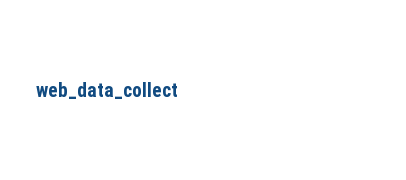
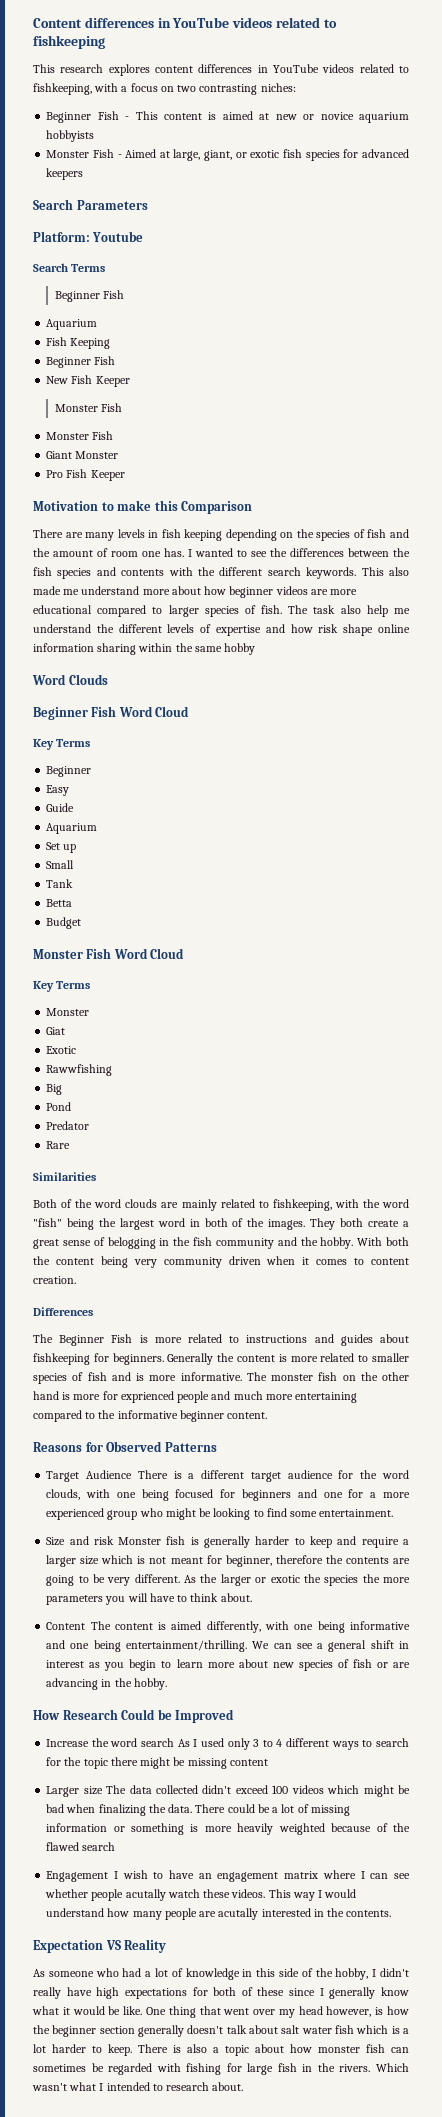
- web_data_collect
+ Content differences in YouTube videos related to fishkeeping
+ This research explores content differences in YouTube videos related to fishkeeping, with a focus on two contrasting niches:
+ Beginner Fish - This content is aimed at new or novice aquarium hobbyists
+ Monster Fish - Aimed at large, giant, or exotic fish species for advanced keepers
+ Search Parameters
+ Platform: Youtube
+ Search Terms
+ Beginner Fish
+ Aquarium
+ Fish Keeping
+ Beginner Fish
+ New Fish Keeper
+ Monster Fish
+ Monster Fish
+ Giant Monster
+ Pro Fish Keeper
+ Motivation to make this Comparison
+ There are many levels in fish keeping depending on the species of fish and the amount of room one has. I wanted to see the differences between the fish species and contents with the different search keywords. This also made me understand more about how beginner videos are more educational compared to larger species of fish. The task also help me understand the different levels of expertise and how risk shape online information sharing within the same hobby
+ Word Clouds
+ Beginner Fish Word Cloud
+ Key Terms
+ Beginner
+ Easy
+ Guide
+ Aquarium
+ Set up
+ Small
+ Tank
+ Betta
+ Budget
+ Monster Fish Word Cloud
+ Key Terms
+ Monster
+ Giat
+ Exotic
+ Rawwfishing
+ Big
+ Pond
+ Predator
+ Rare
+ Similarities
+ Both of the word clouds are mainly related to fishkeeping, with the word "fish" being the largest word in both of the images. They both create a great sense of belogging in the fish community and the hobby. With both the content being very community driven when it comes to content creation.
+ Differences
+ The Beginner Fish is more related to instructions and guides about fishkeeping for beginners. Generally the content is more related to smaller species of fish and is more informative. The monster fish on the other hand is more for exprienced people and much more entertaining compared to the informative beginner content.
+ Reasons for Observed Patterns
+ Target Audience There is a different target audience for the word clouds, with one being focused for beginners and one for a more experienced group who might be looking to find some entertainment.
+ Size and risk Monster fish is generally harder to keep and require a larger size which is not meant for beginner, therefore the contents are going to be very different. As the larger or exotic the species the more parameters you will have to think about.
+ Content The content is aimed differently, with one being informative and one being entertainment/thrilling. We can see a general shift in interest as you begin to learn more about new species of fish or are advancing in the hobby.
+ How Research Could be Improved
+ Increase the word search As I used only 3 to 4 different ways to search for the topic there might be missing content
+ Larger size The data collected didn't exceed 100 videos which might be bad when finalizing the data. There could be a lot of missing information or something is more heavily weighted because of the flawed search
+ Engagement I wish to have an engagement matrix where I can see whether people acutally watch these videos. This way I would understand how many people are acutally interested in the contents.
+ Expectation VS Reality
+ As someone who had a lot of knowledge in this side of the hobby, I didn't really have high expectations for both of these since I generally know what it would be like. One thing that went over my head however, is how the beginner section generally doesn't talk about salt water fish which is a lot harder to keep. There is also a topic about how monster fish can sometimes be regarded with fishing for large fish in the rivers. Which wasn't what I intended to research about.

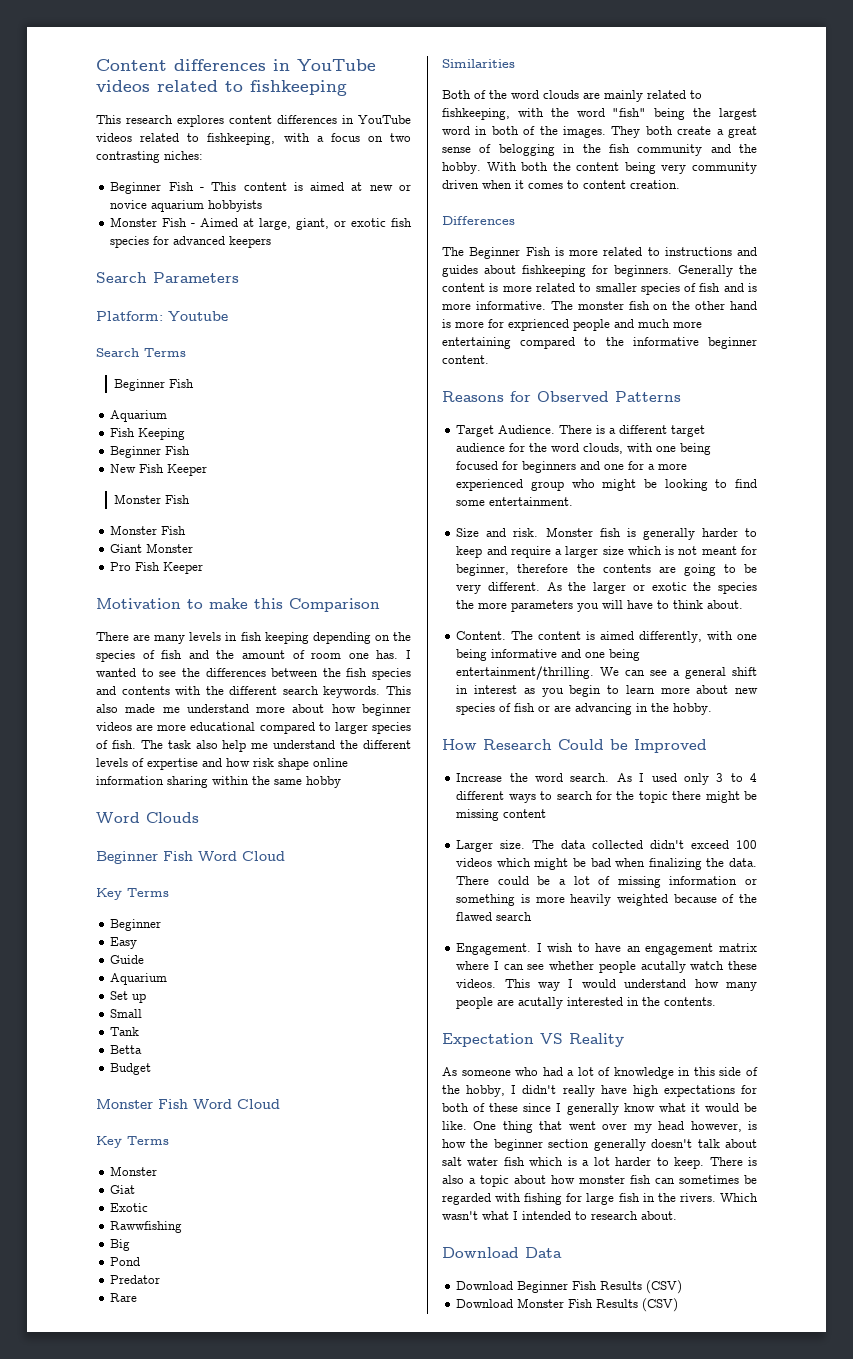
- Target Audience There is a different target audience for the word clouds, with one being focused for beginners and one for a more experienced group who might be looking to find some entertainment.
+ Target Audience. There is a different target audience for the word clouds, with one being focused for beginners and one for a more experienced group who might be looking to find some entertainment.
- Size and risk Monster fish is generally harder to keep and require a larger size which is not meant for beginner, therefore the contents are going to be very different.
+ Size and risk. Monster fish is generally harder to keep and require a larger size which is not meant for beginner, therefore the contents are going to be very different.
- Content The content is aimed differently, with one being informative and one being entertainment/thrilling.
+ Content. The content is aimed differently, with one being informative and one being entertainment/thrilling.
- Increase the word search As I used only 3 to 4 different ways to search for the topic there might be missing content
+ Increase the word search. As I used only 3 to 4 different ways to search for the topic there might be missing content
- Larger size The data collected didn't exceed 100 videos which might be bad when finalizing the data.
+ Larger size. The data collected didn't exceed 100 videos which might be bad when finalizing the data.
- Engagement I wish to have an engagement matrix where I can see whether people acutally watch these videos.
+ Engagement. I wish to have an engagement matrix where I can see whether people acutally watch these videos.
+ Download Data
+ Download Beginner Fish Results (CSV)
+ Download Monster Fish Results (CSV)

